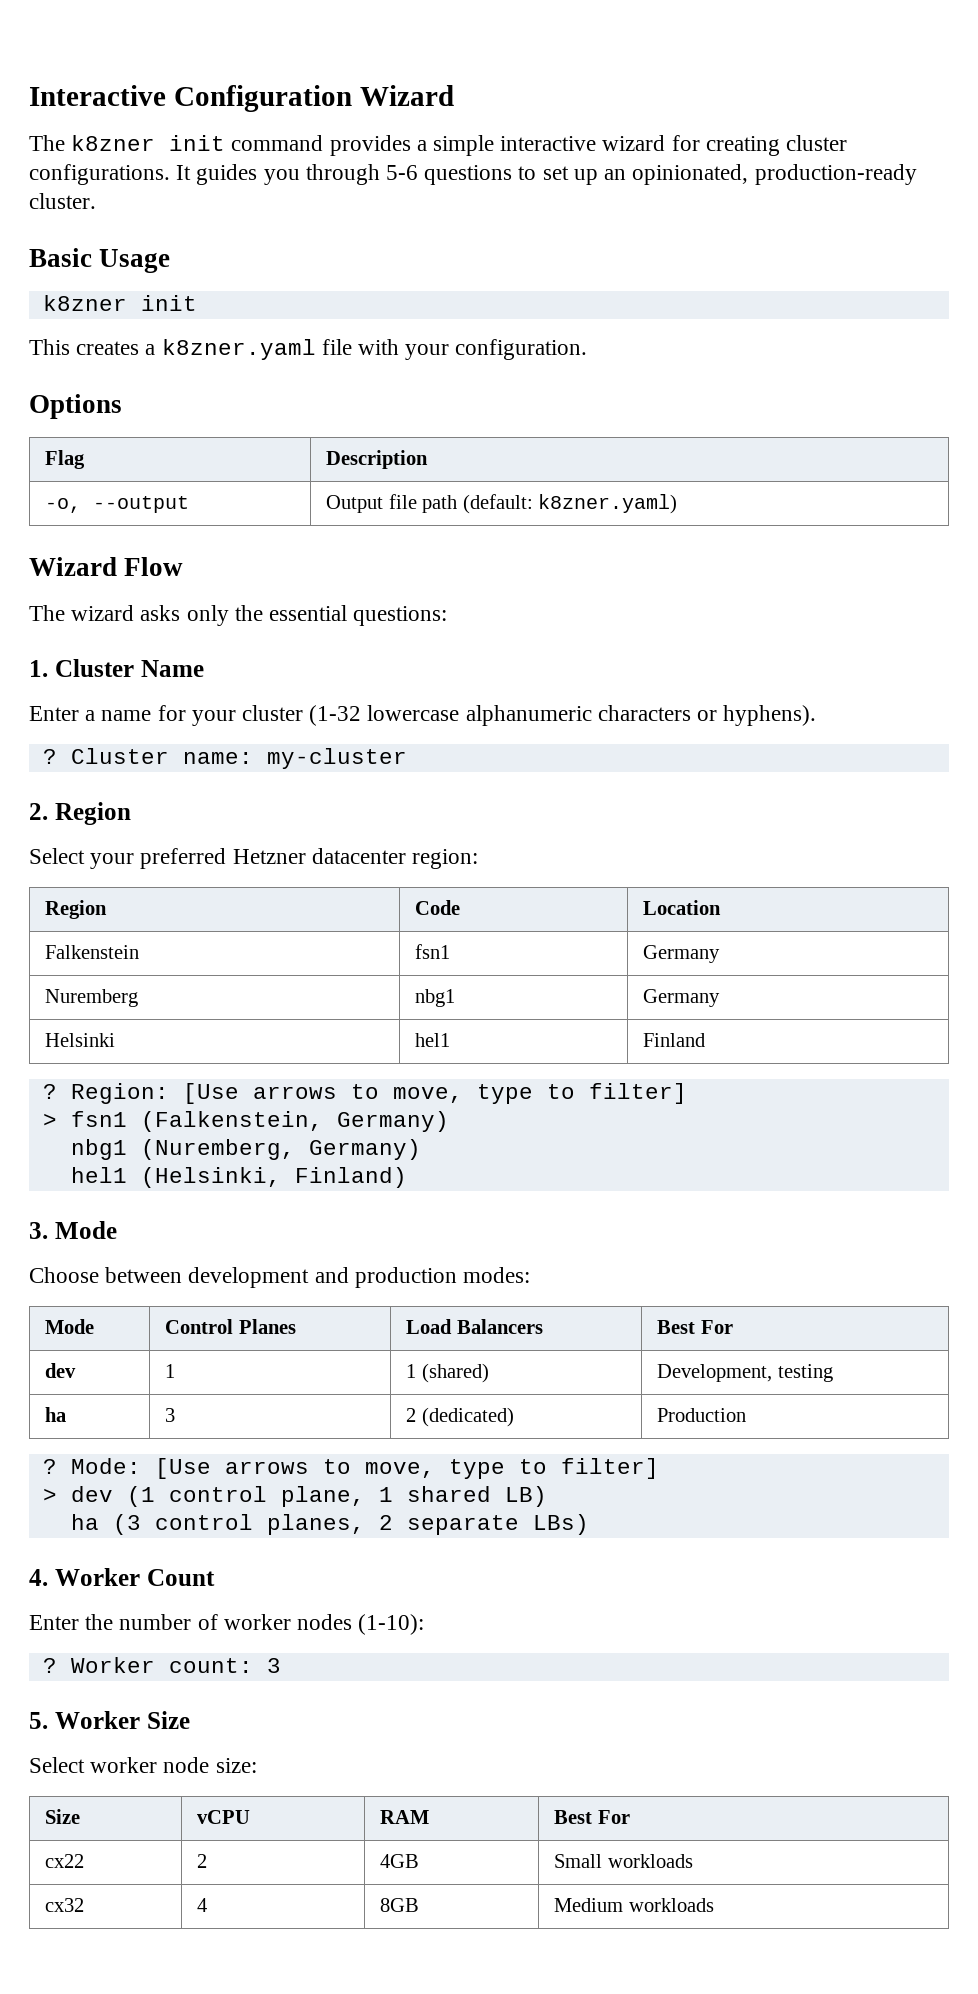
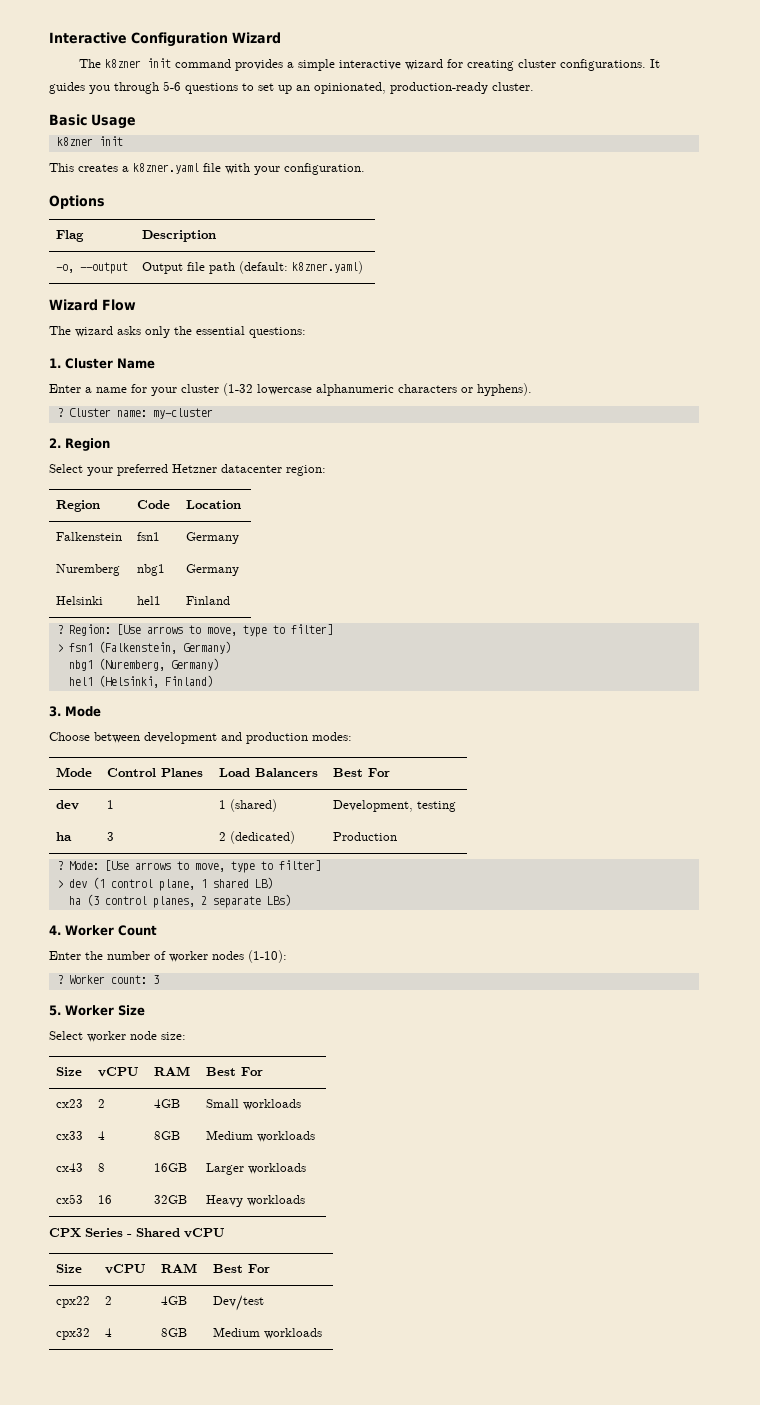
- cx22 | 2 | 4GB | Small workloads
+ cx23 | 2 | 4GB | Small workloads
- cx32 | 4 | 8GB | Medium workloads
+ cx33 | 4 | 8GB | Medium workloads
+ cx43 | 8 | 16GB | Larger workloads
+ cx53 | 16 | 32GB | Heavy workloads
+ CPX Series - Shared vCPU
+ Size | vCPU | RAM | Best For
+ cpx22 | 2 | 4GB | Dev/test
+ cpx32 | 4 | 8GB | Medium workloads

